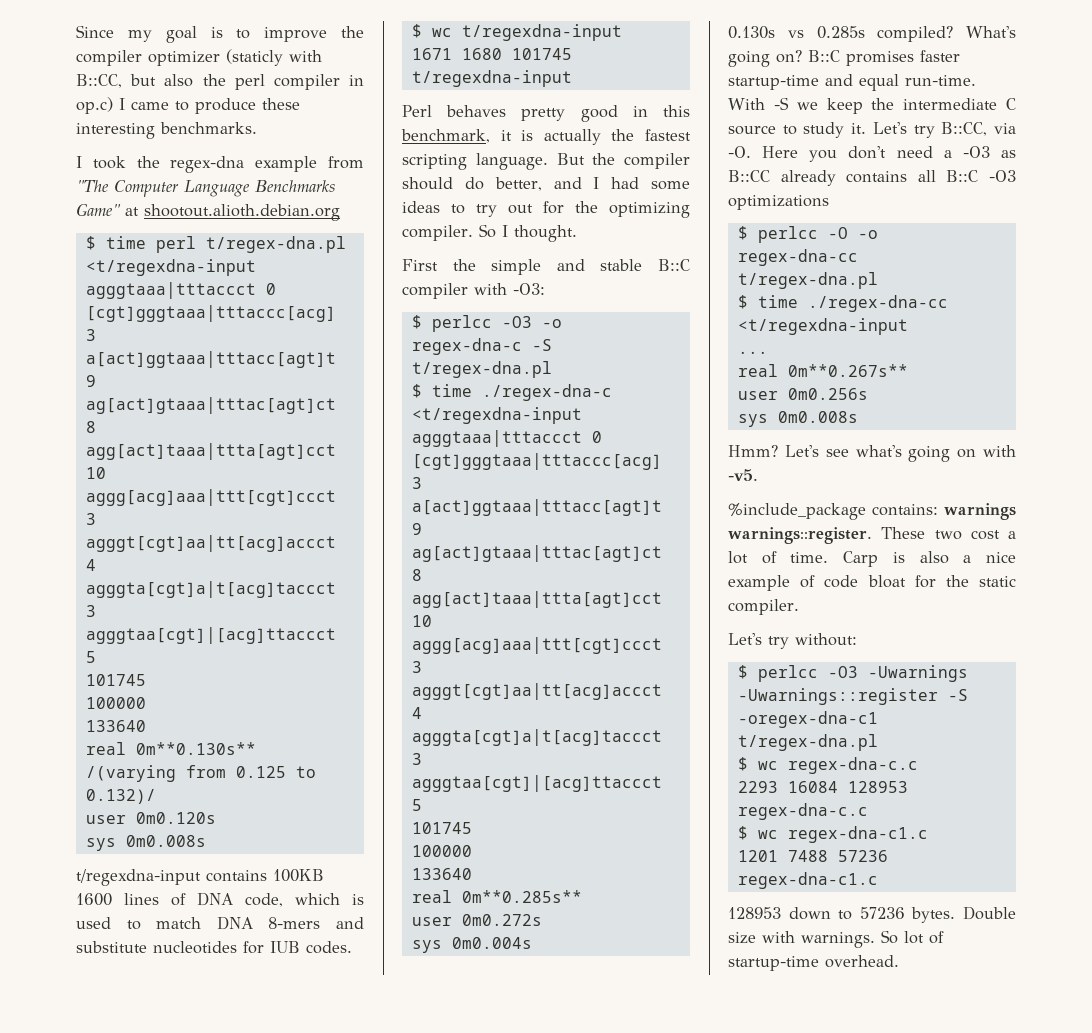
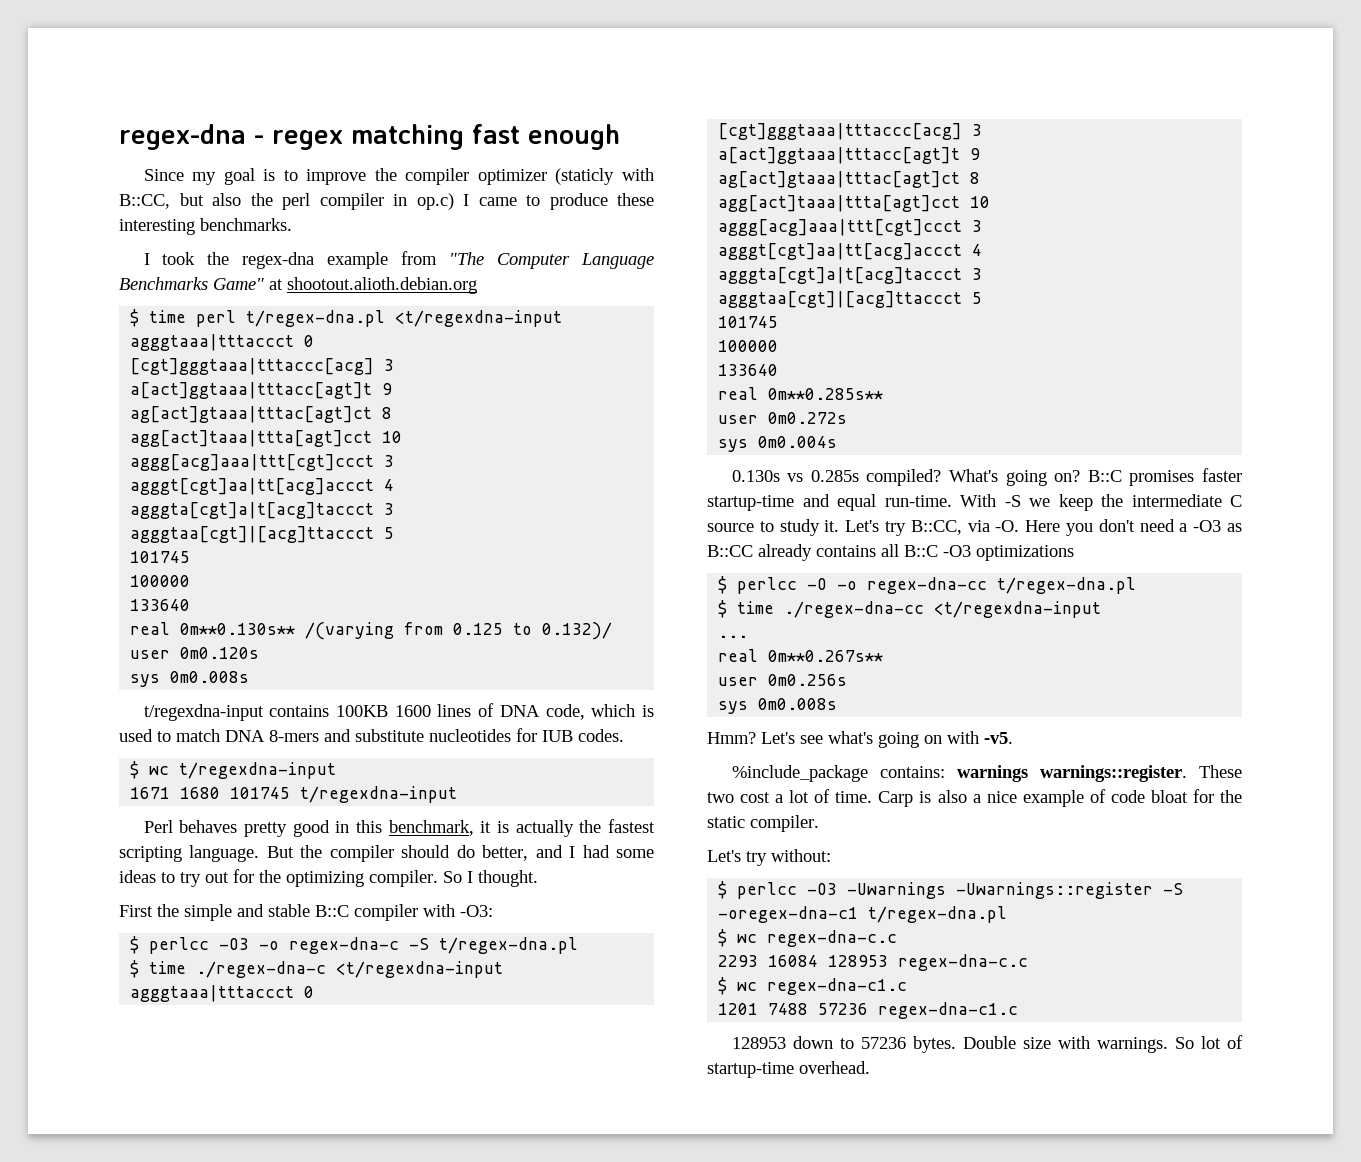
+ regex-dna - regex matching fast enough

